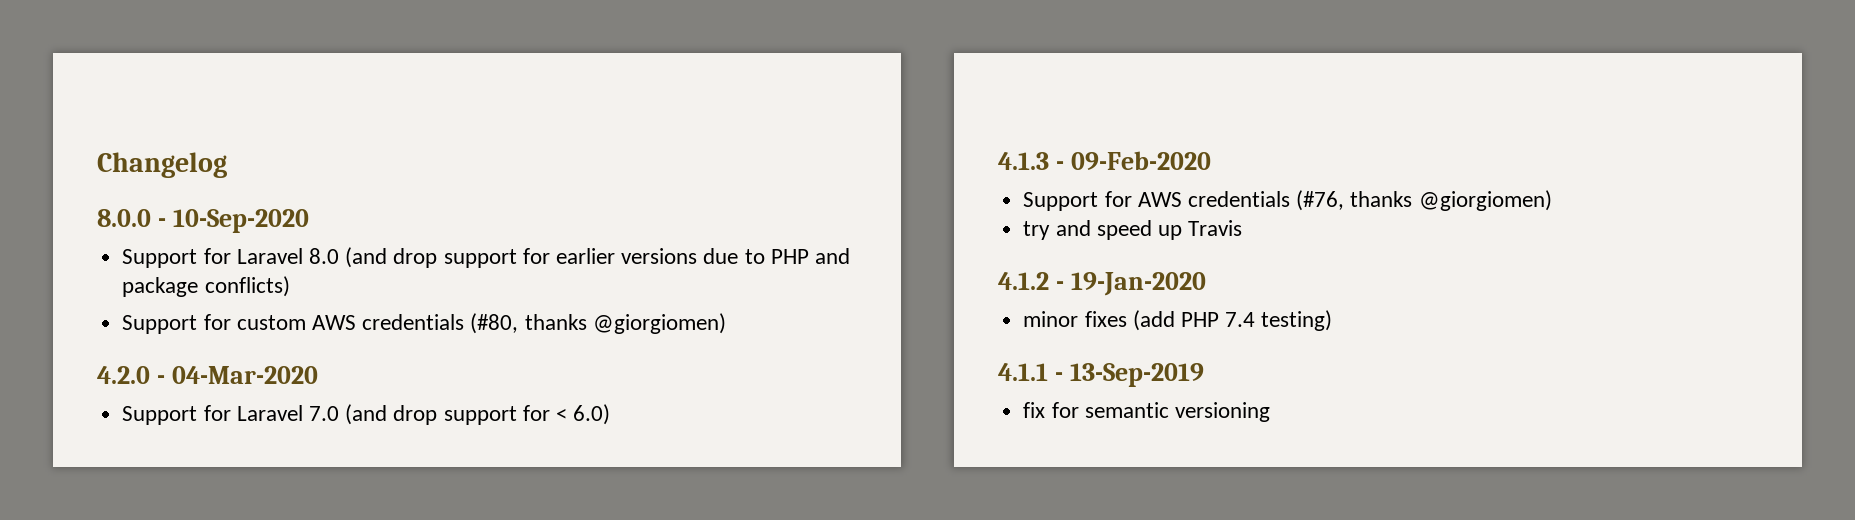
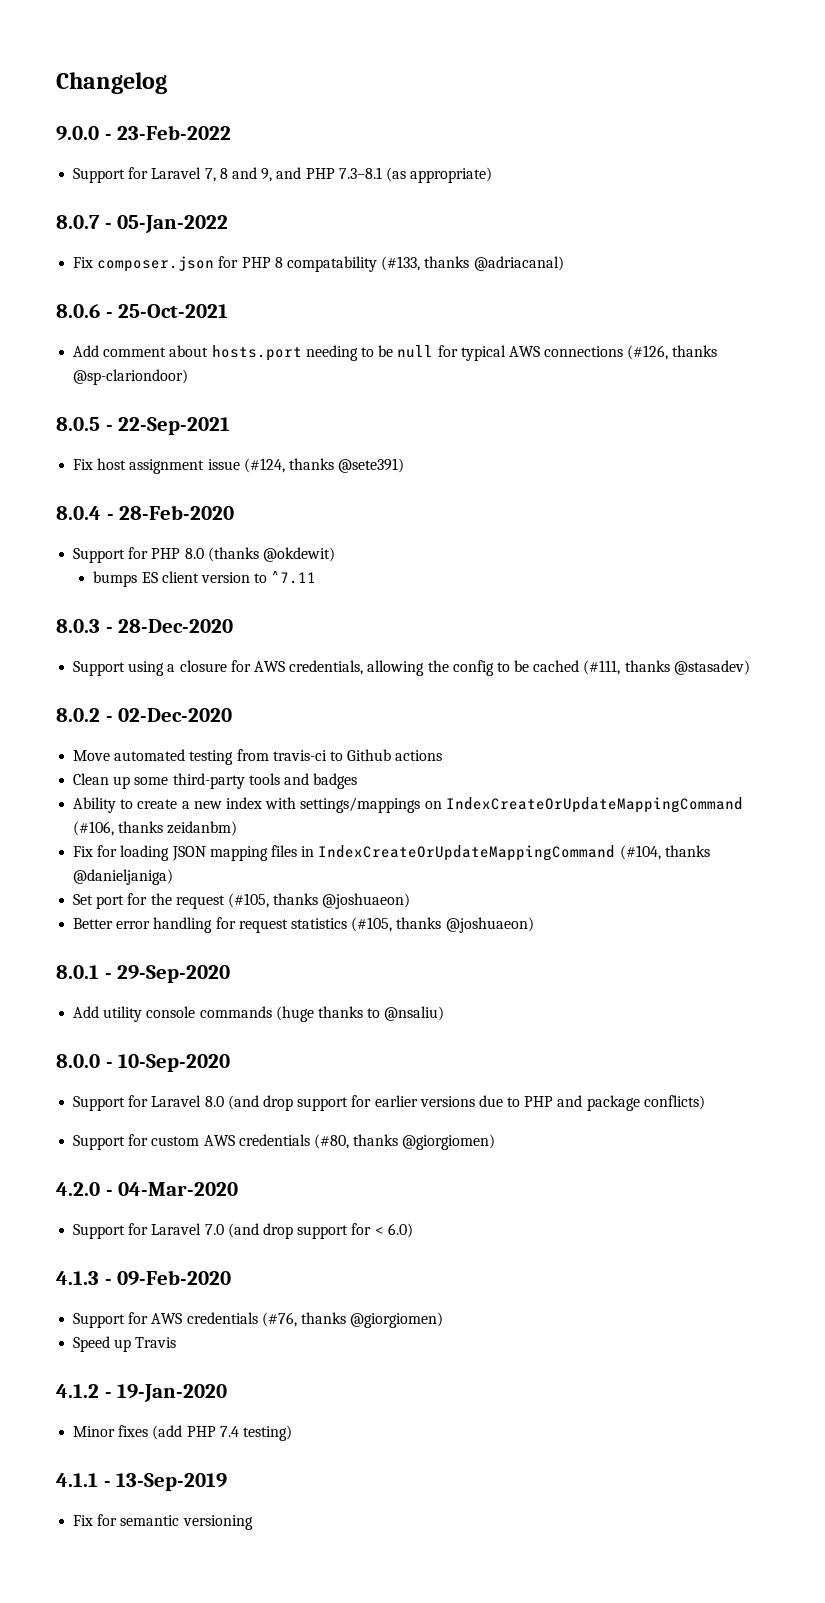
+ 9.0.0 - 23-Feb-2022
+ Support for Laravel 7, 8 and 9, and PHP 7.3–8.1 (as appropriate)
+ 8.0.7 - 05-Jan-2022
+ Fix composer.json for PHP 8 compatability (#133, thanks @adriacanal)
+ 8.0.6 - 25-Oct-2021
+ Add comment about hosts.port needing to be null for typical AWS connections (#126, thanks @sp-clariondoor)
+ 8.0.5 - 22-Sep-2021
+ Fix host assignment issue (#124, thanks @sete391)
+ 8.0.4 - 28-Feb-2020
+ Support for PHP 8.0 (thanks @okdewit)
+ bumps ES client version to ^7.11
+ 8.0.3 - 28-Dec-2020
+ Support using a closure for AWS credentials, allowing the config to be cached (#111, thanks @stasadev)
+ 8.0.2 - 02-Dec-2020
+ Move automated testing from travis-ci to Github actions
+ Clean up some third-party tools and badges
+ Ability to create a new index with settings/mappings on IndexCreateOrUpdateMappingCommand (#106, thanks zeidanbm)
+ Fix for loading JSON mapping files in IndexCreateOrUpdateMappingCommand (#104, thanks @danieljaniga)
+ Set port for the request (#105, thanks @joshuaeon)
+ Better error handling for request statistics (#105, thanks @joshuaeon)
+ 8.0.1 - 29-Sep-2020
+ Add utility console commands (huge thanks to @nsaliu)
- try and speed up Travis
+ Speed up Travis
- minor fixes (add PHP 7.4 testing)
+ Minor fixes (add PHP 7.4 testing)
- fix for semantic versioning
+ Fix for semantic versioning

